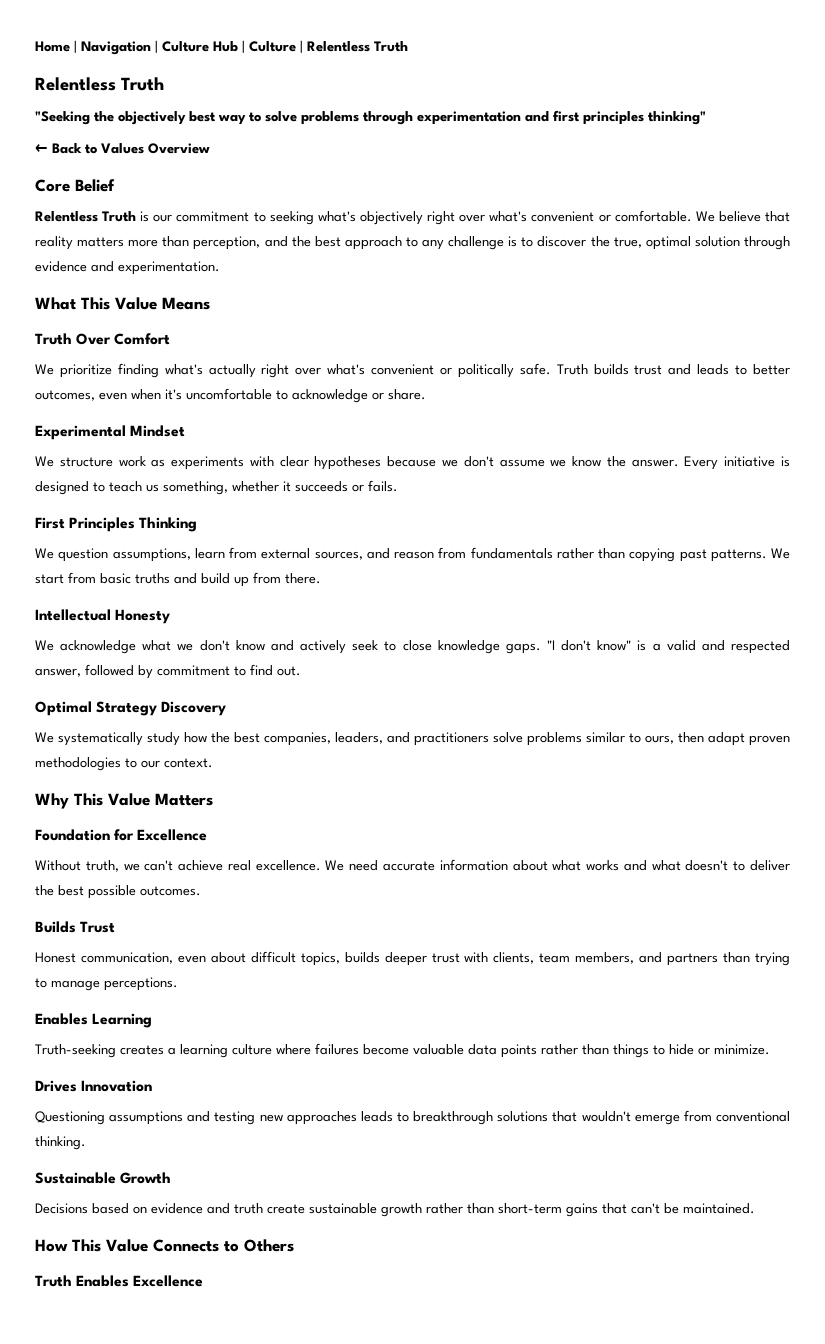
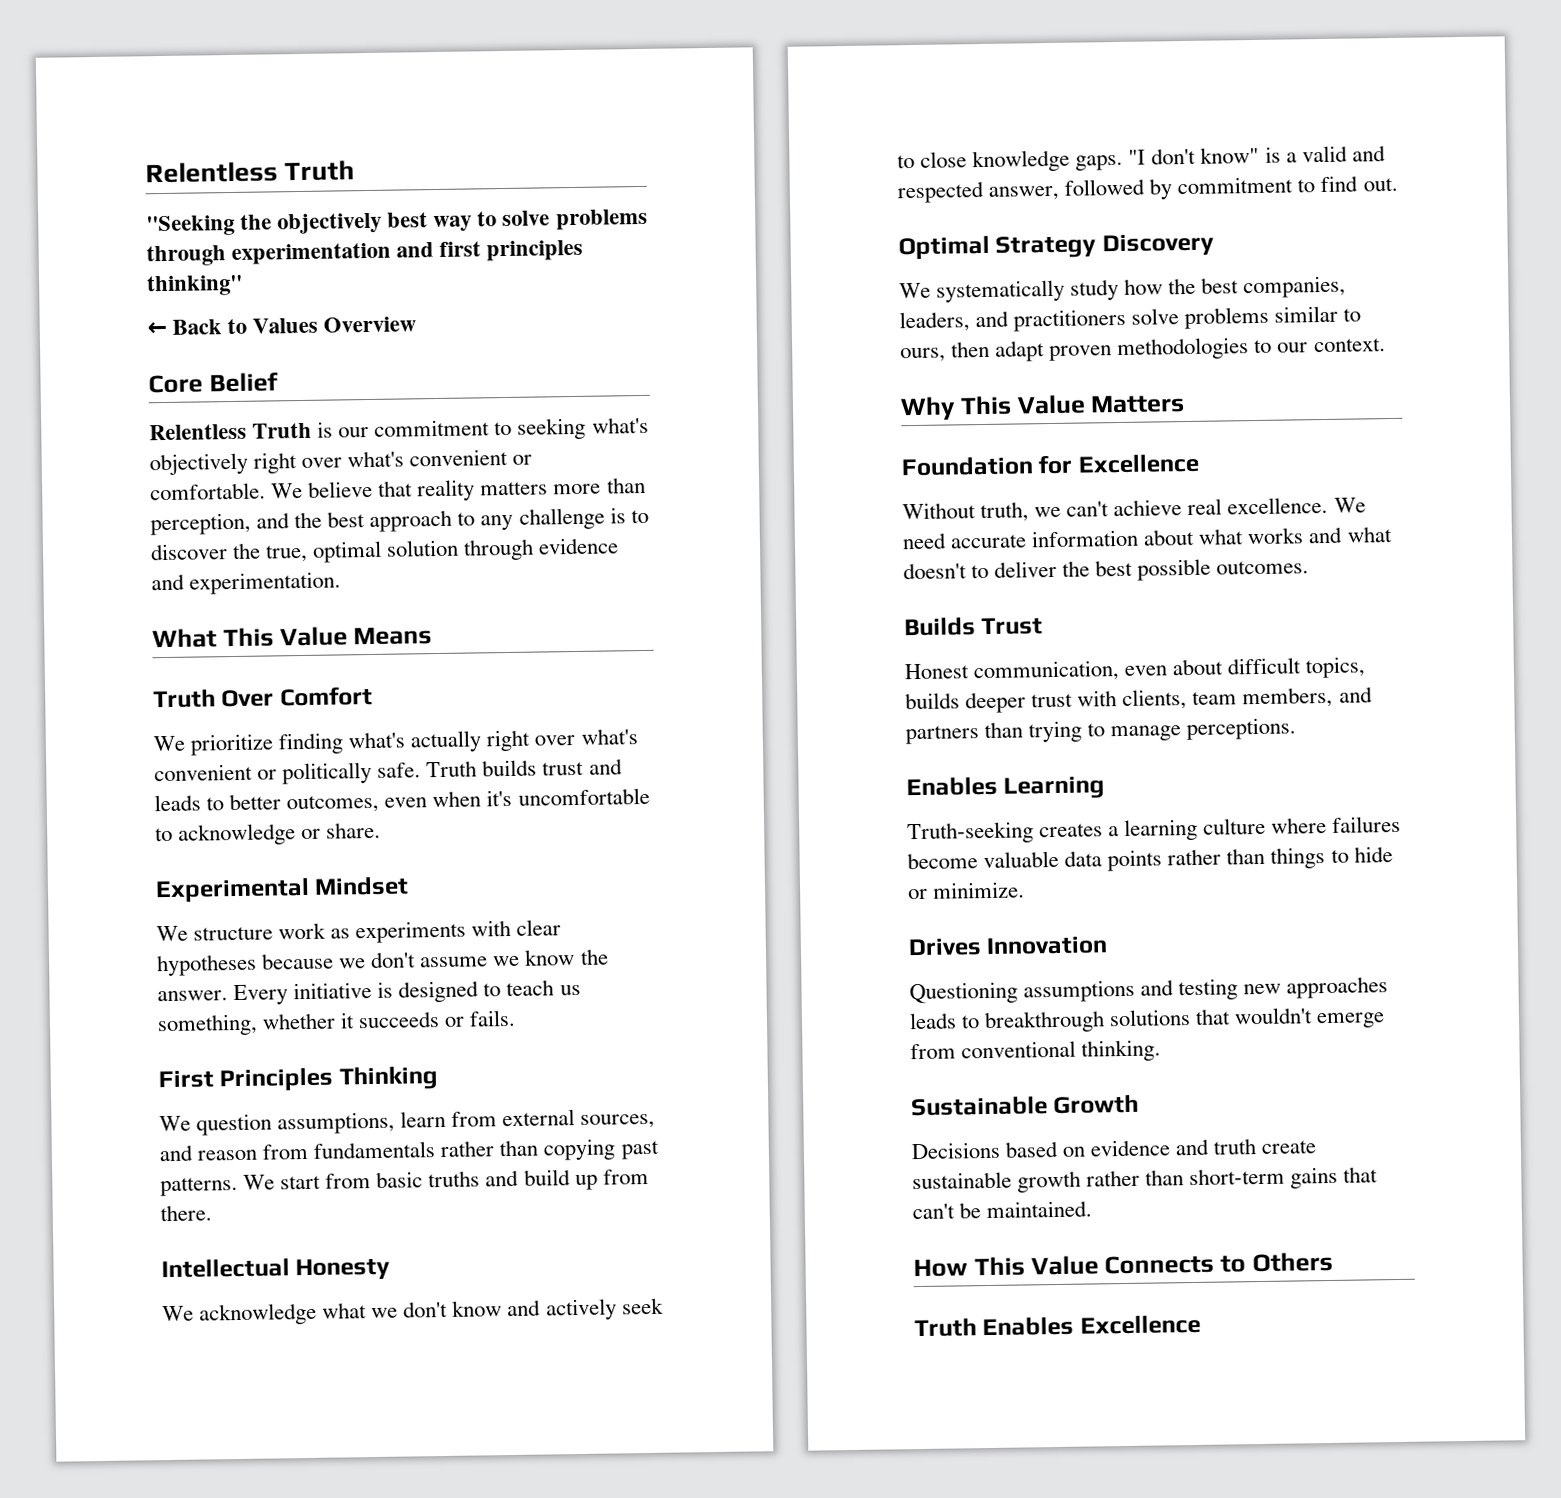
- Home | Navigation | Culture Hub | Culture | Relentless Truth

